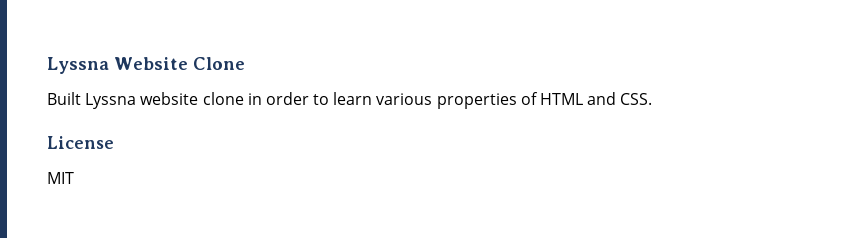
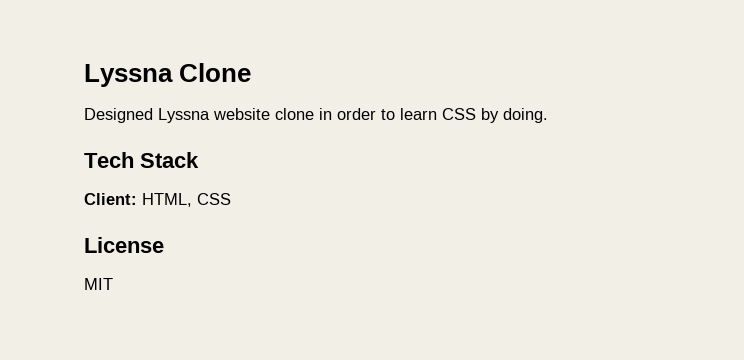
- Lyssna Website Clone
+ Lyssna Clone
- Built Lyssna website clone in order to learn various properties of HTML and CSS.
+ Designed Lyssna website clone in order to learn CSS by doing.
+ Tech Stack
+ Client: HTML, CSS

